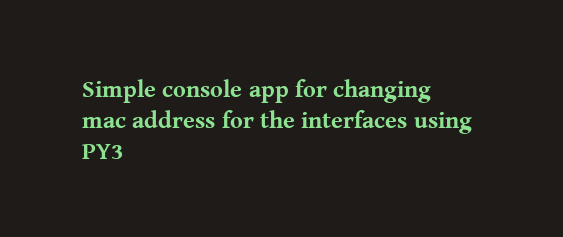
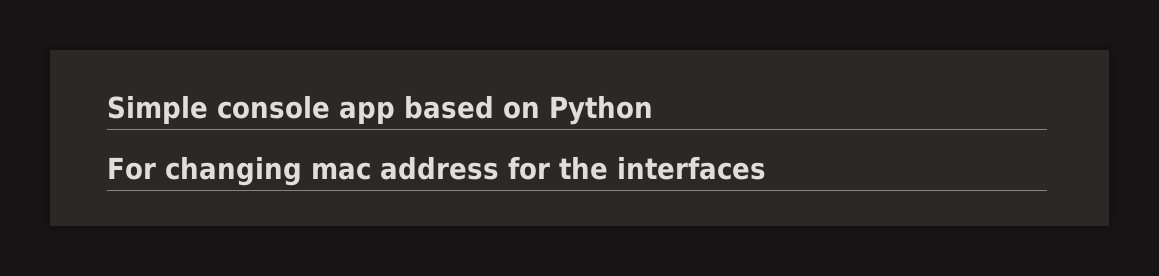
- Simple console app for changing mac address for the interfaces using PY3
+ Simple console app based on Python
+ For changing mac address for the interfaces

